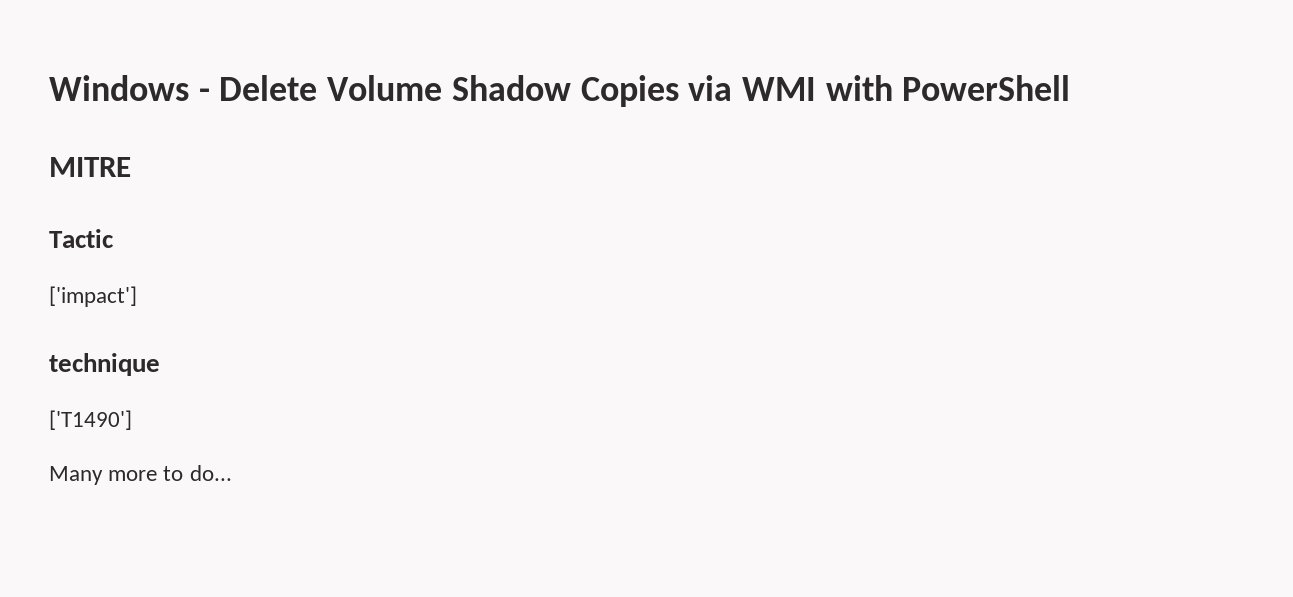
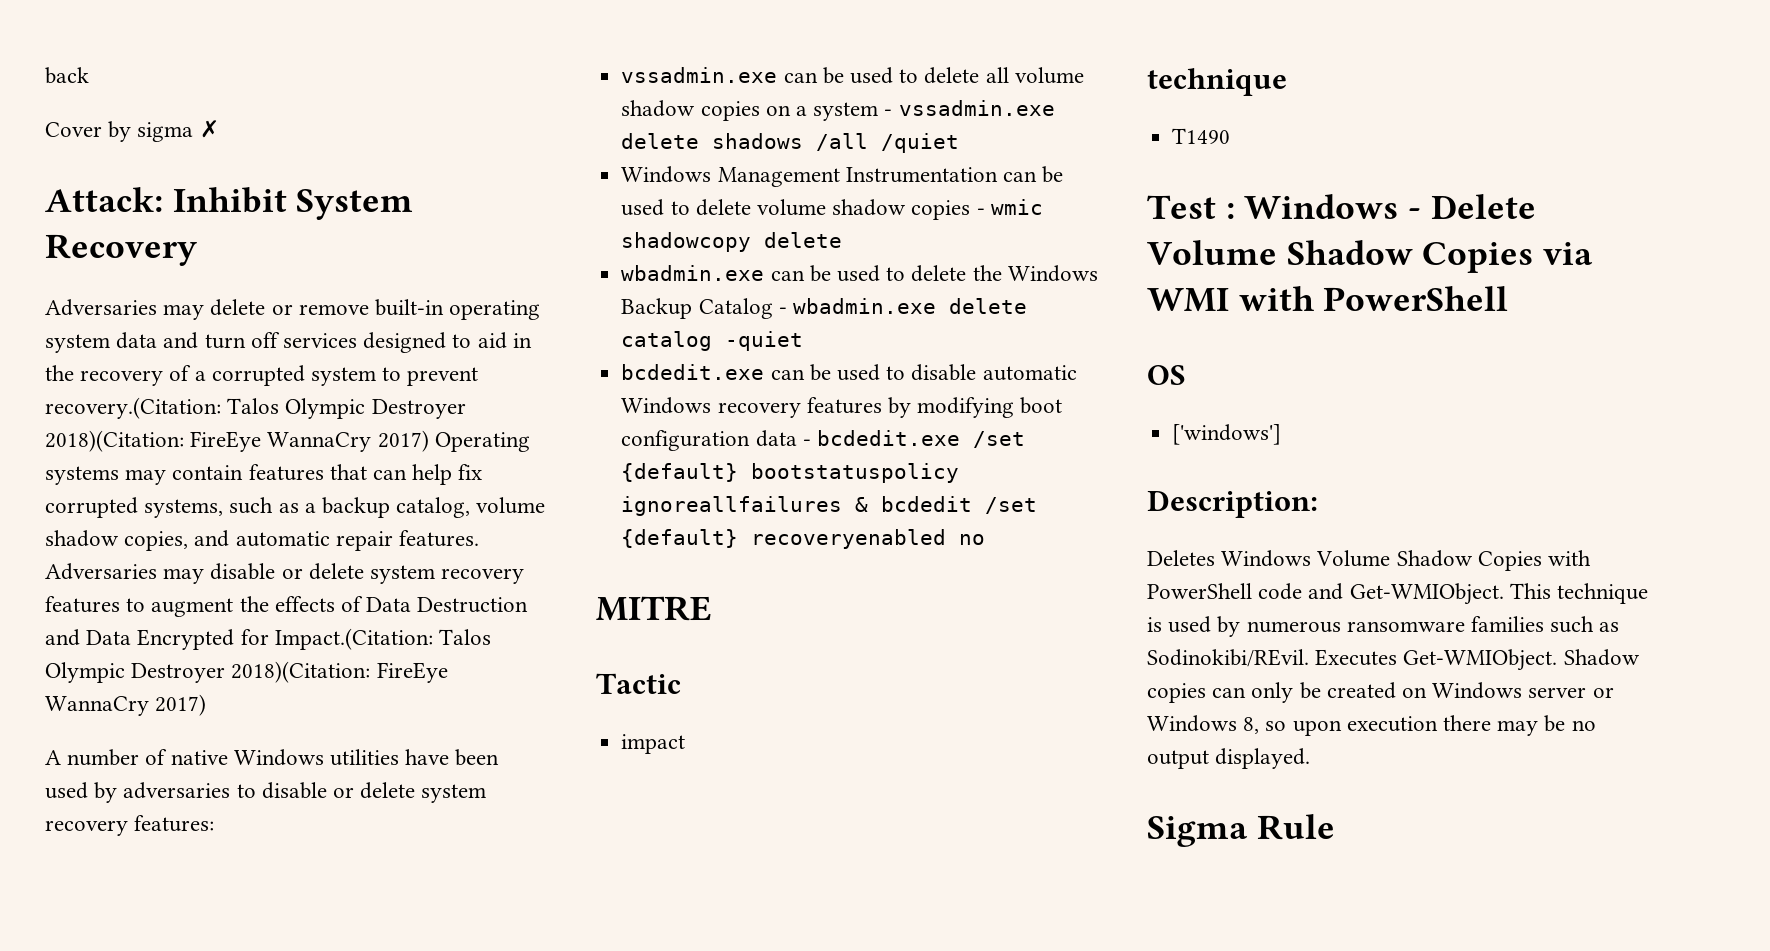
- Windows - Delete Volume Shadow Copies via WMI with PowerShell
+ back
+ Cover by sigma ✗
+ Attack: Inhibit System Recovery
+ Adversaries may delete or remove built-in operating system data and turn off services designed to aid in the recovery of a corrupted system to prevent recovery.(Citation: Talos Olympic Destroyer 2018)(Citation: FireEye WannaCry 2017) Operating systems may contain features that can help fix corrupted systems, such as a backup catalog, volume shadow copies, and automatic repair features. Adversaries may disable or delete system recovery features to augment the effects of Data Destruction and Data Encrypted for Impact.(Citation: Talos Olympic Destroyer 2018)(Citation: FireEye WannaCry 2017)
+ A number of native Windows utilities have been used by adversaries to disable or delete system recovery features:
+ vssadmin.exe can be used to delete all volume shadow copies on a system - vssadmin.exe delete shadows /all /quiet
+ Windows Management Instrumentation can be used to delete volume shadow copies - wmic shadowcopy delete
+ wbadmin.exe can be used to delete the Windows Backup Catalog - wbadmin.exe delete catalog -quiet
+ bcdedit.exe can be used to disable automatic Windows recovery features by modifying boot configuration data - bcdedit.exe /set {default} bootstatuspolicy ignoreallfailures & bcdedit /set {default} recoveryenabled no
+ MITRE
+ Tactic
+ impact
+ technique
+ T1490
+ Test : Windows - Delete Volume Shadow Copies via WMI with PowerShell
- MITRE
- Tactic
- ['impact']
- technique
- ['T1490']
- Many more to do...
+ OS
+ ['windows']
+ Description:
+ Deletes Windows Volume Shadow Copies with PowerShell code and Get-WMIObject. This technique is used by numerous ransomware families such as Sodinokibi/REvil. Executes Get-WMIObject. Shadow copies can only be created on Windows server or Windows 8, so upon execution there may be no output displayed.
+ Sigma Rule

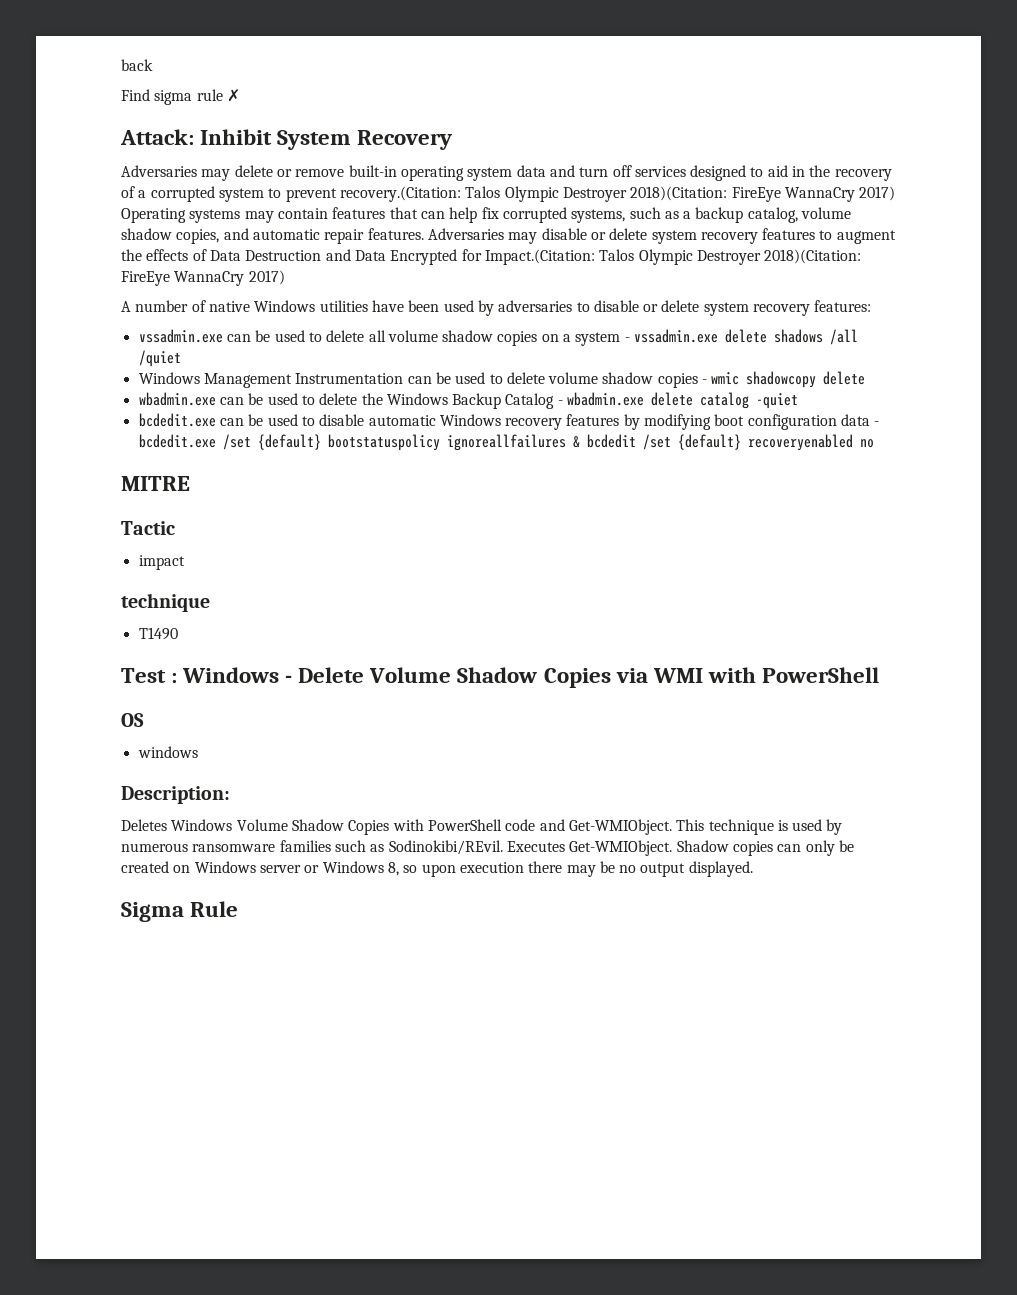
- Cover by sigma ✗
+ Find sigma rule ✗
- ['windows']
+ windows

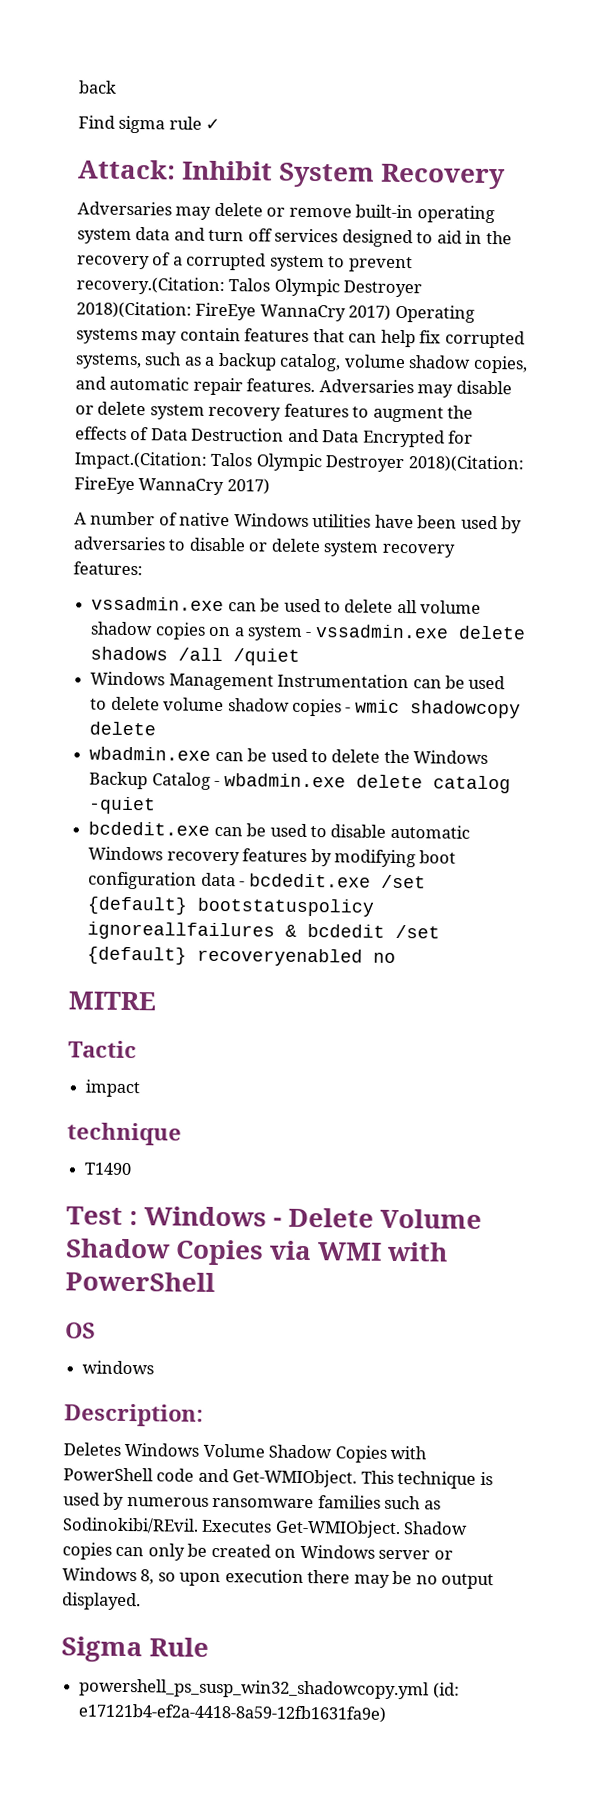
- Find sigma rule ✗
+ Find sigma rule ✓
+ powershell_ps_susp_win32_shadowcopy.yml (id: e17121b4-ef2a-4418-8a59-12fb1631fa9e)

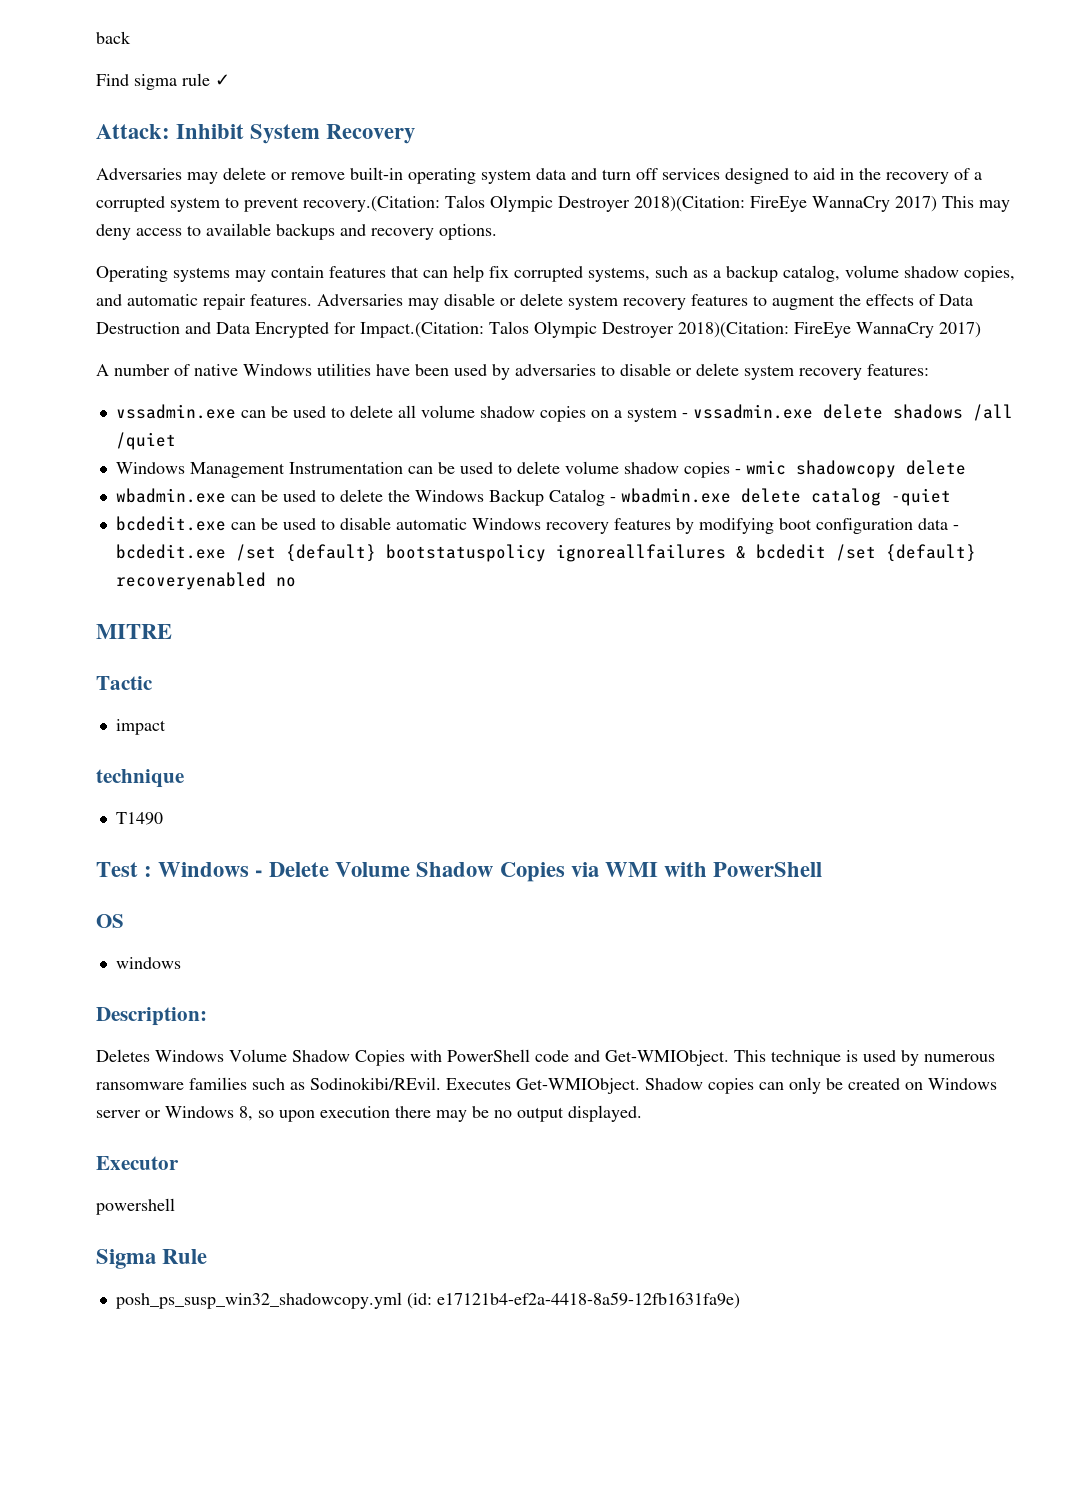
- Adversaries may delete or remove built-in operating system data and turn off services designed to aid in the recovery of a corrupted system to prevent recovery.(Citation: Talos Olympic Destroyer 2018)(Citation: FireEye WannaCry 2017) Operating systems may contain features that can help fix corrupted systems, such as a backup catalog, volume shadow copies, and automatic repair features.
+ Adversaries may delete or remove built-in operating system data and turn off services designed to aid in the recovery of a corrupted system to prevent recovery.(Citation: Talos Olympic Destroyer 2018)(Citation: FireEye WannaCry 2017) This may deny access to available backups and recovery options.
+ Operating systems may contain features that can help fix corrupted systems, such as a backup catalog, volume shadow copies, and automatic repair features.
+ Executor
+ powershell
- powershell_ps_susp_win32_shadowcopy.yml (id: e17121b4-ef2a-4418-8a59-12fb1631fa9e)
+ posh_ps_susp_win32_shadowcopy.yml (id: e17121b4-ef2a-4418-8a59-12fb1631fa9e)

